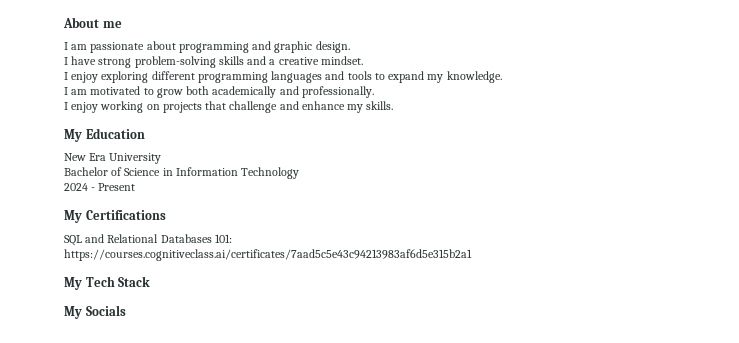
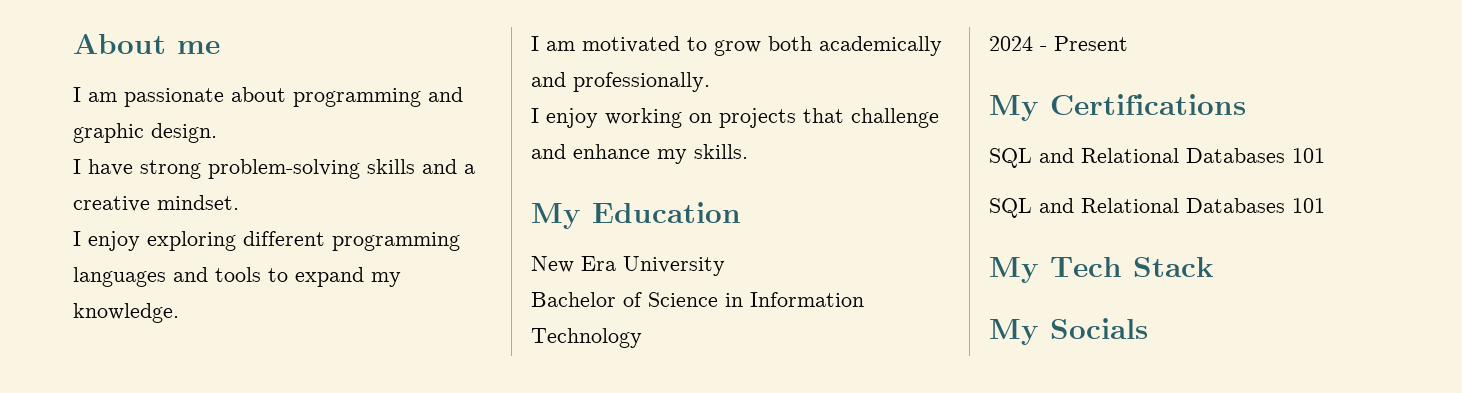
  My Certifications
- SQL and Relational Databases 101:
- https://courses.cognitiveclass.ai/certificates/7aad5c5e43c94213983af6d5e315b2a1
+ SQL and Relational Databases 101
+ SQL and Relational Databases 101

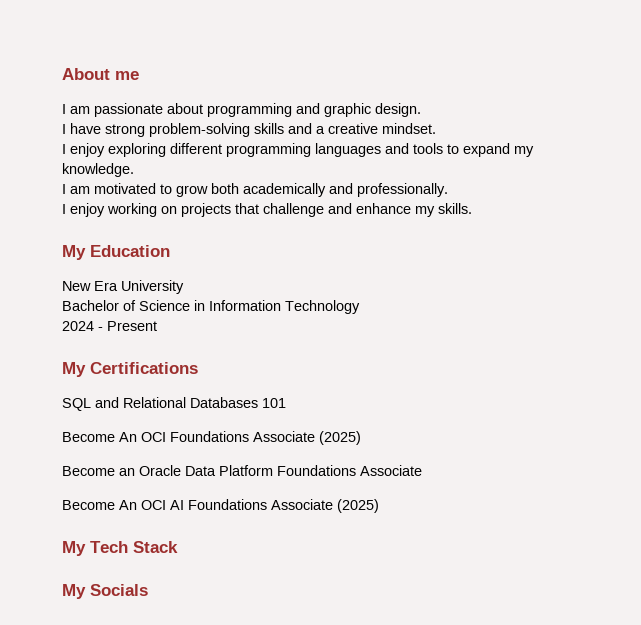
  My Certifications
  SQL and Relational Databases 101
- SQL and Relational Databases 101
+ Become An OCI Foundations Associate (2025)
+ Become an Oracle Data Platform Foundations Associate
+ Become An OCI AI Foundations Associate (2025)

